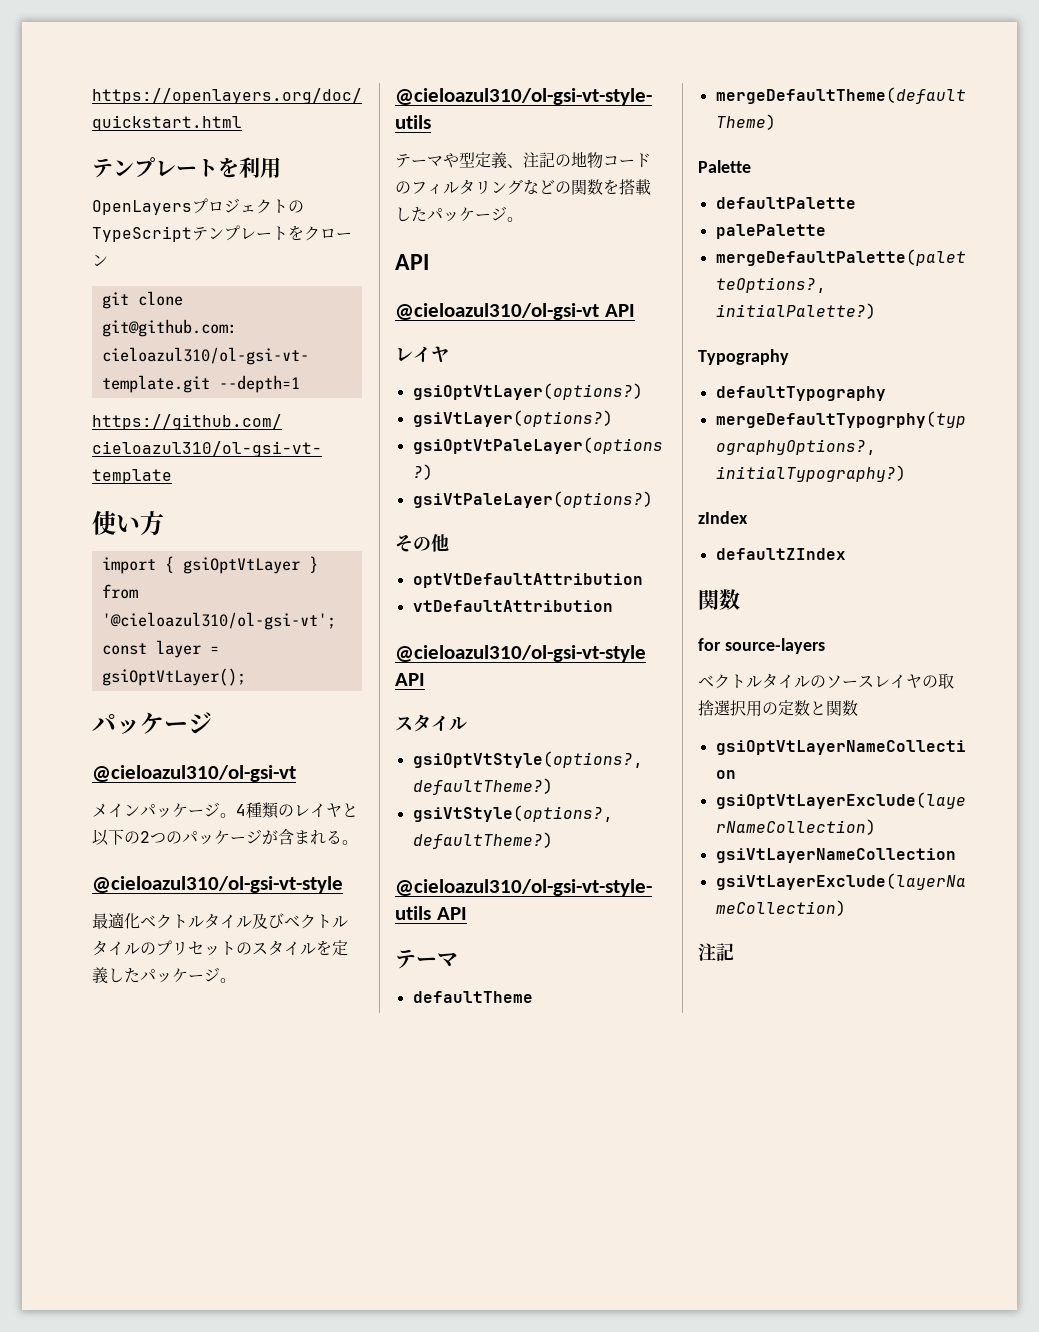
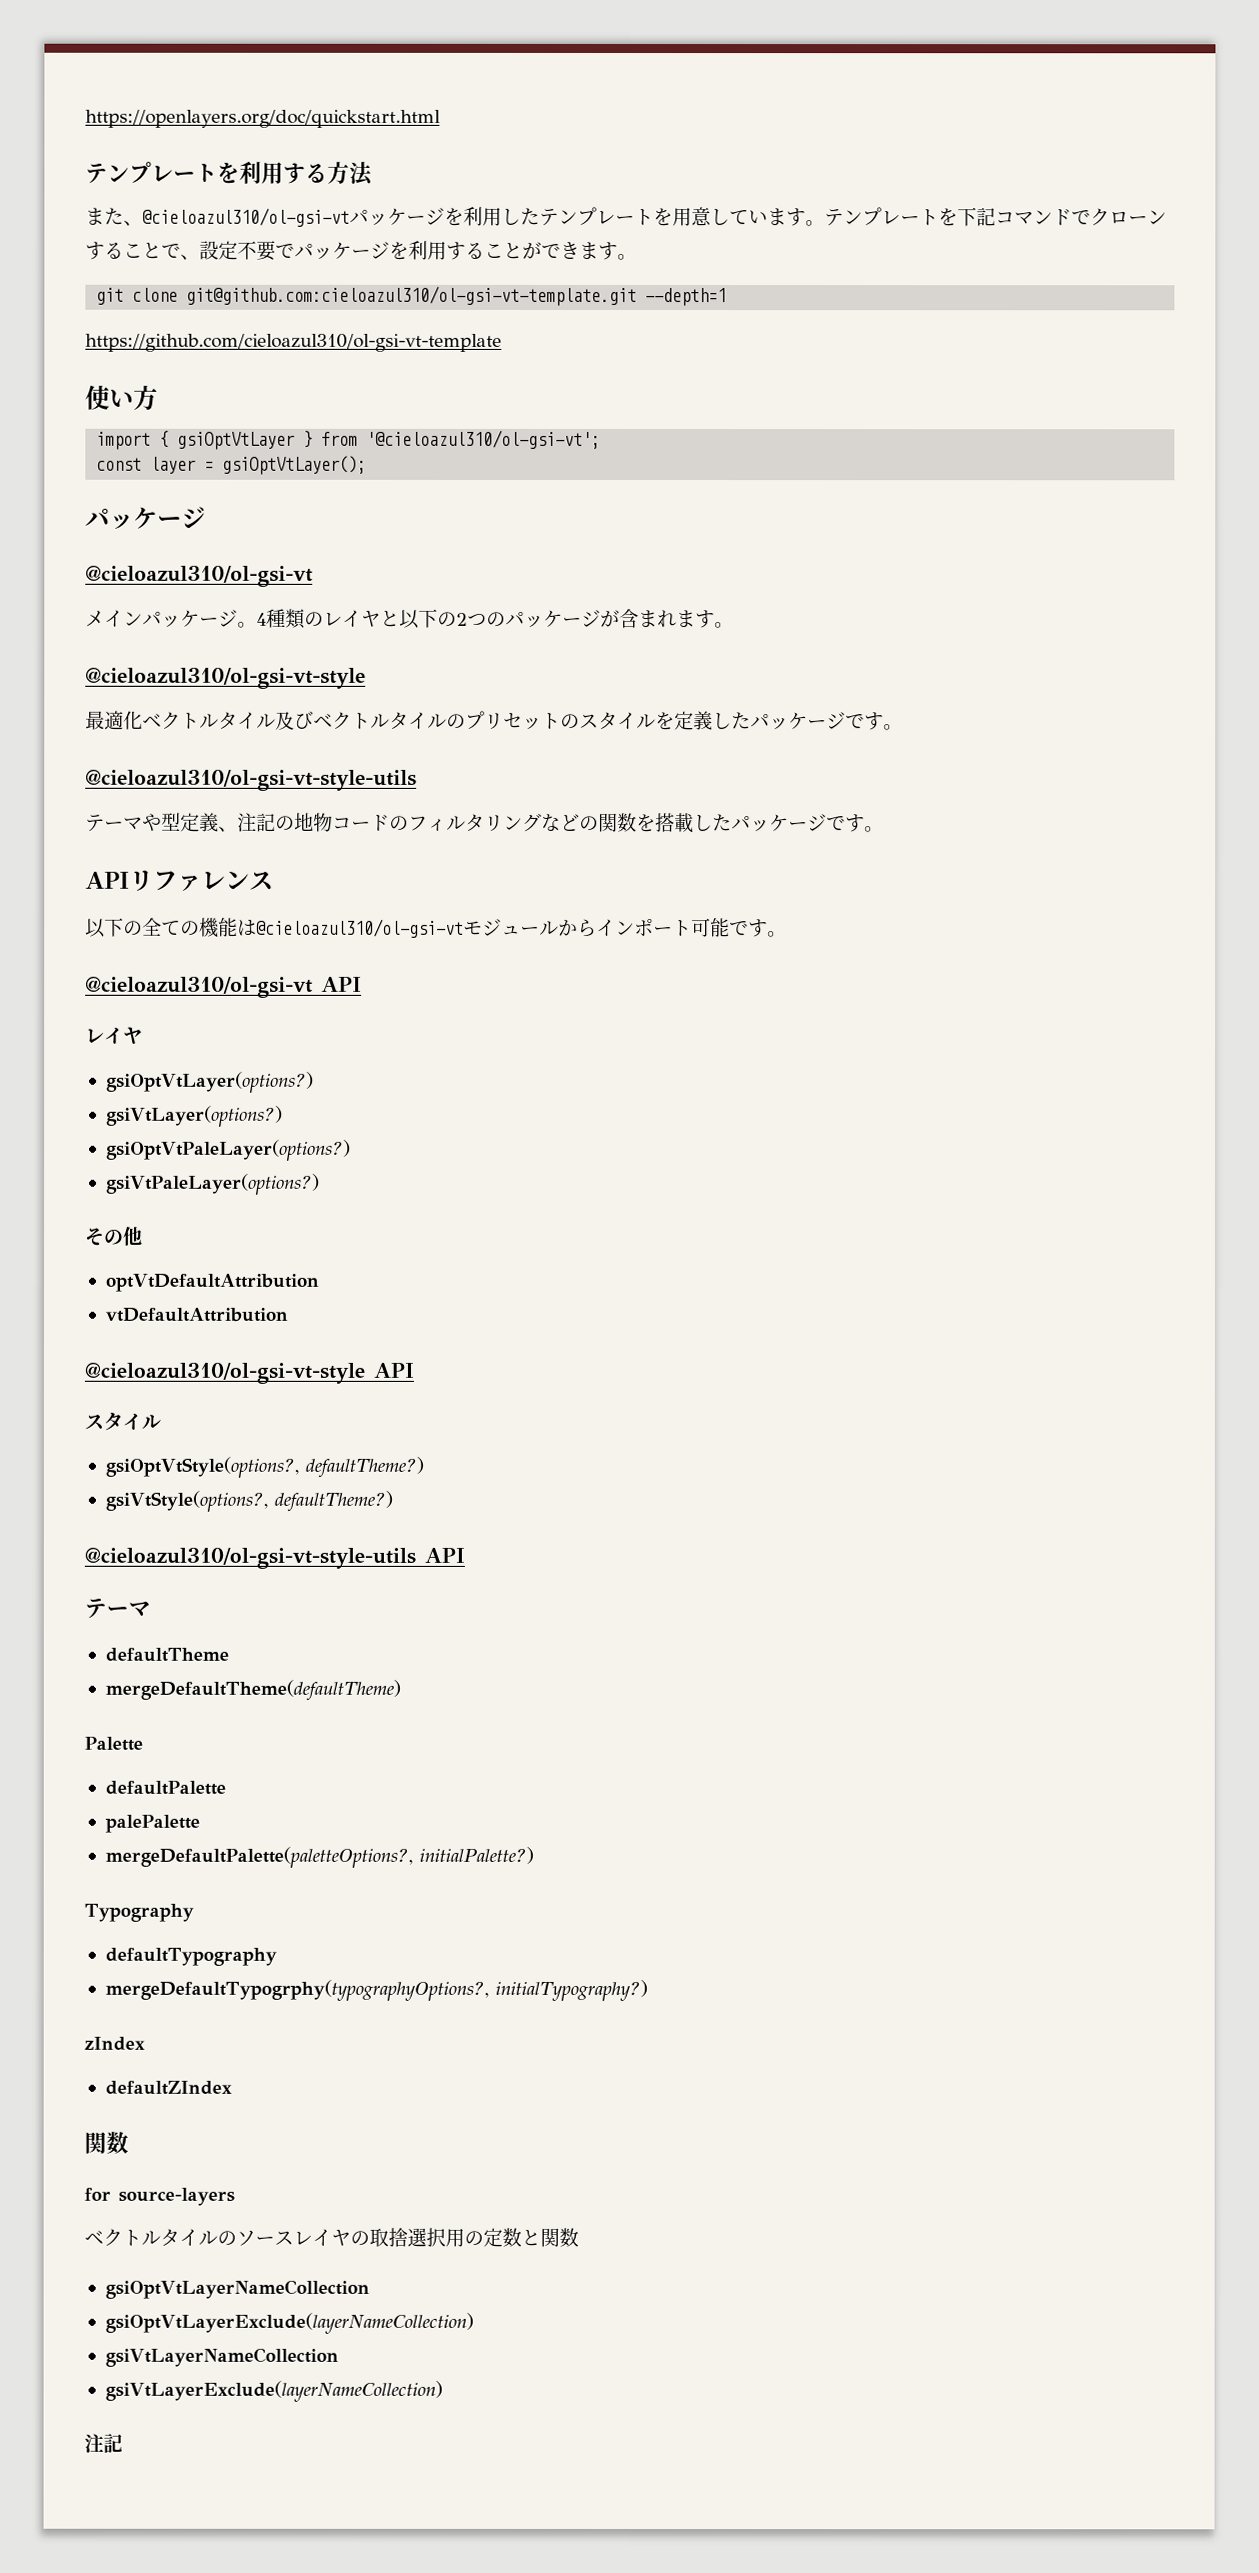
- テンプレートを利用
- OpenLayersプロジェクトのTypeScriptテンプレートをクローン
+ テンプレートを利用する方法
+ また、@cieloazul310/ol-gsi-vtパッケージを利用したテンプレートを用意しています。テンプレートを下記コマンドでクローンすることで、設定不要でパッケージを利用することができます。
- 4種類のレイヤと以下の2つのパッケージが含まれる。
+ 4種類のレイヤと以下の2つのパッケージが含まれます。
- 最適化ベクトルタイル及びベクトルタイルのプリセットのスタイルを定義したパッケージ。
+ 最適化ベクトルタイル及びベクトルタイルのプリセットのスタイルを定義したパッケージです。
- テーマや型定義、注記の地物コードのフィルタリングなどの関数を搭載したパッケージ。
- API
+ テーマや型定義、注記の地物コードのフィルタリングなどの関数を搭載したパッケージです。
+ APIリファレンス
+ 以下の全ての機能は@cieloazul310/ol-gsi-vtモジュールからインポート可能です。

